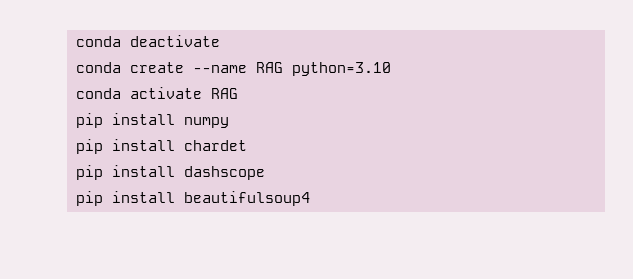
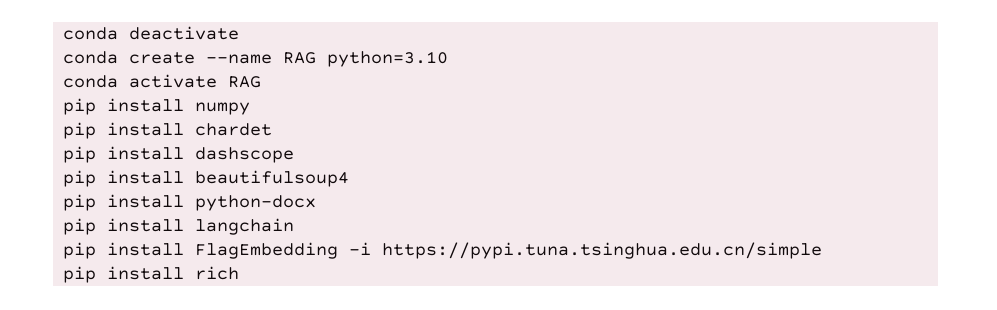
+ pip install python-docx
+ pip install langchain
+ pip install FlagEmbedding -i https://pypi.tuna.tsinghua.edu.cn/simple
+ pip install rich

